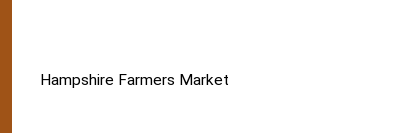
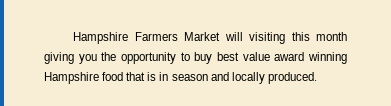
- Hampshire Farmers Market
+ Hampshire Farmers Market will visiting this month giving you the opportunity to buy best value award winning Hampshire food that is in season and locally produced.

